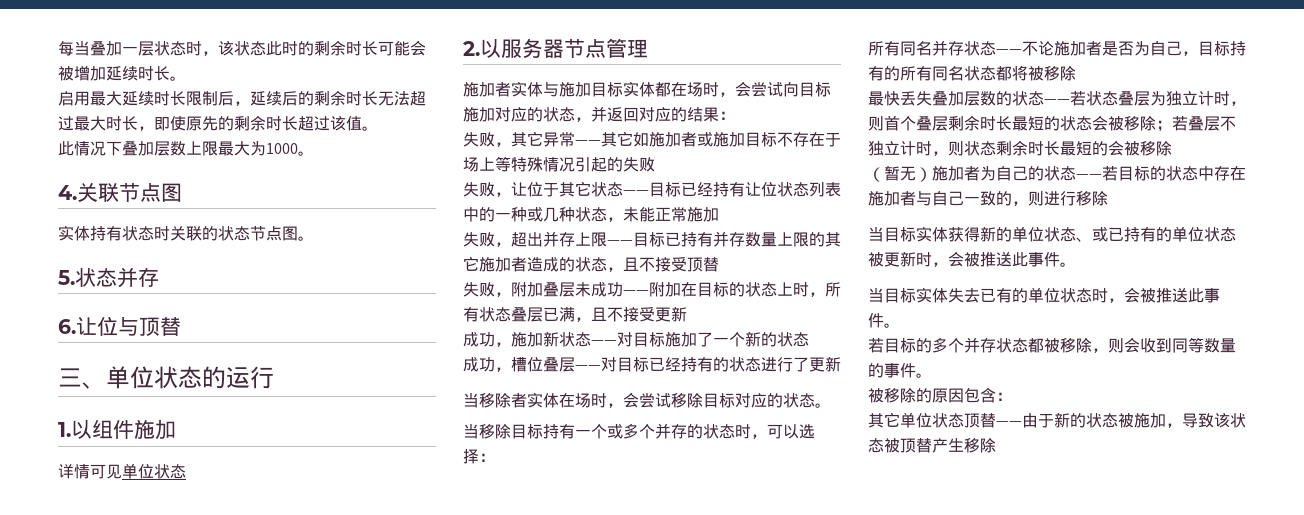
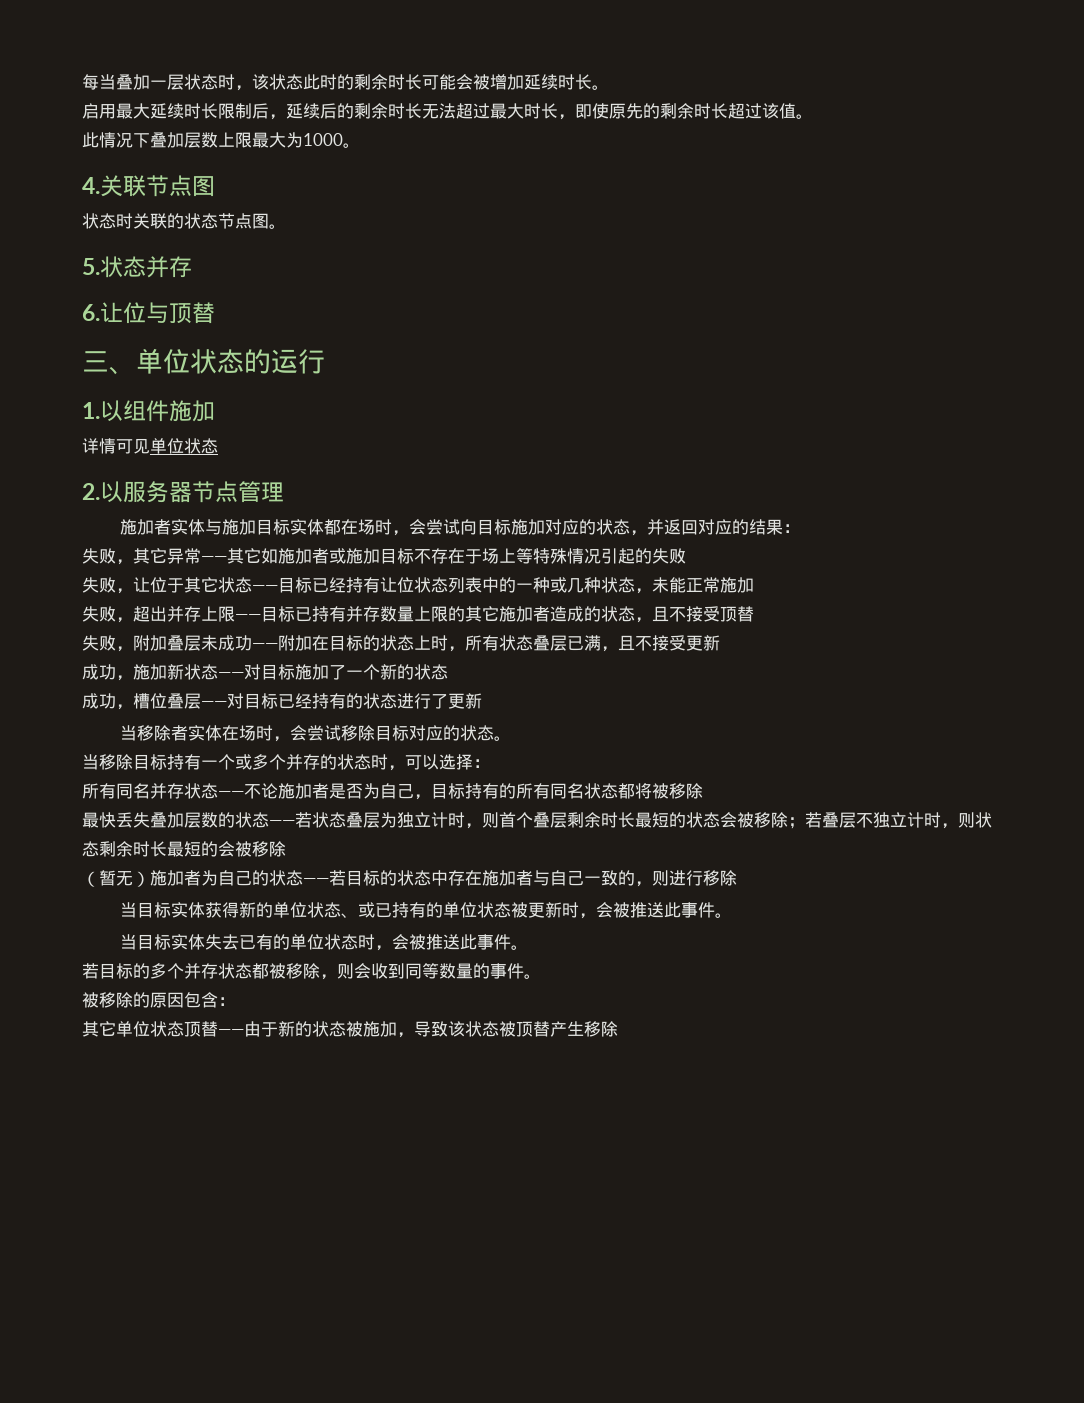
- 实体持有状态时关联的状态节点图。
+ 状态时关联的状态节点图。

